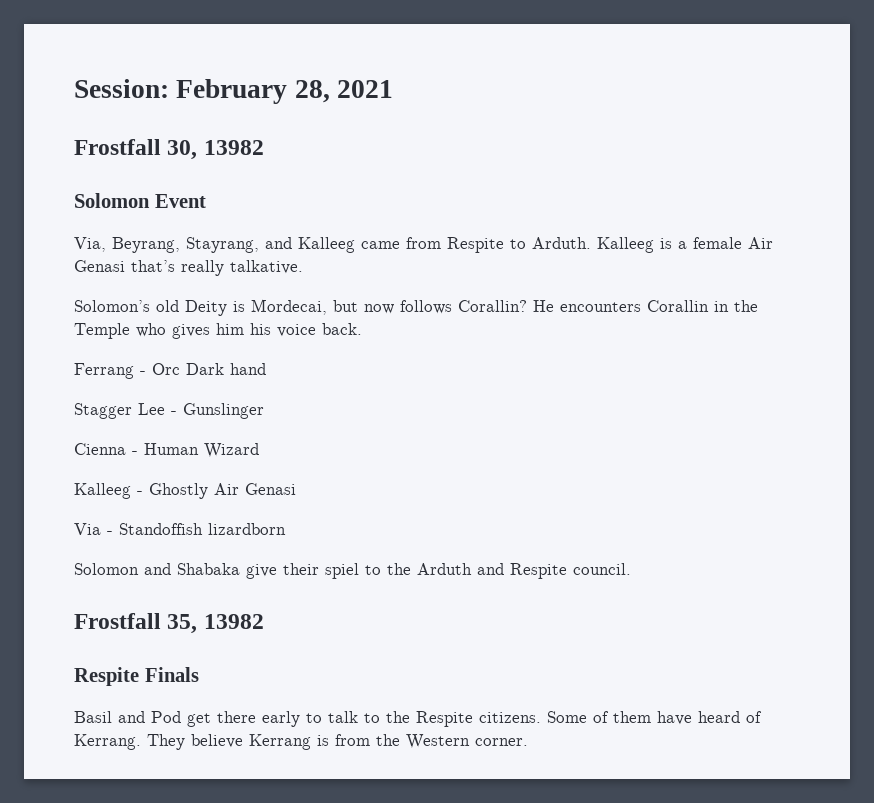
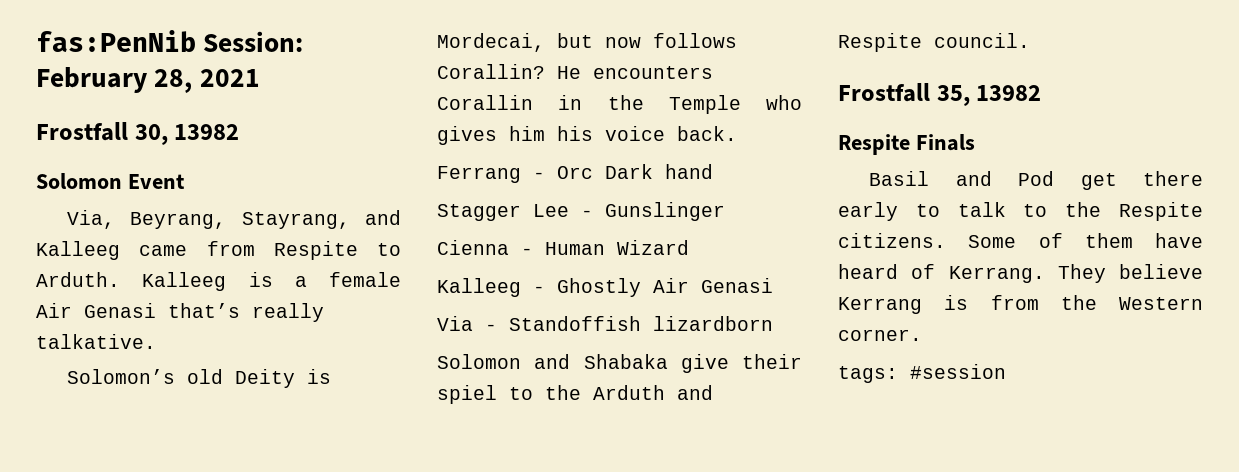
- Session: February 28, 2021
+ fas:PenNib Session: February 28, 2021
+ tags: #session

